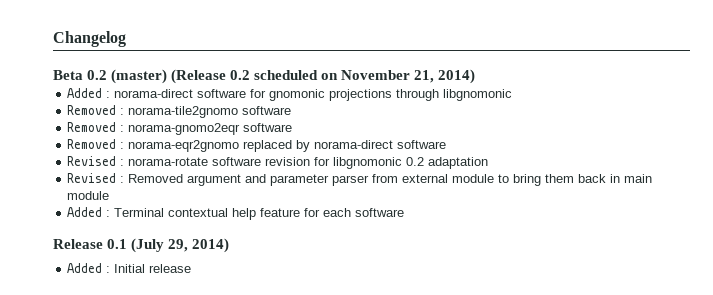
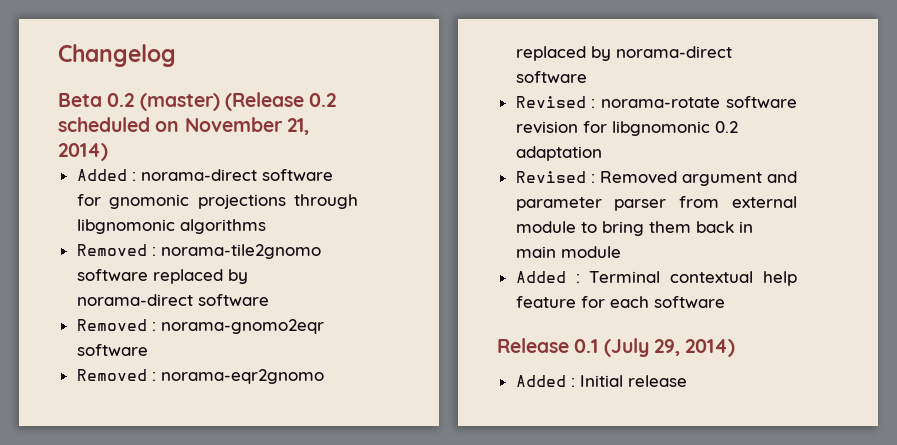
- Added : norama-direct software for gnomonic projections through libgnomonic
+ Added : norama-direct software for gnomonic projections through libgnomonic algorithms
- Removed : norama-tile2gnomo software
+ Removed : norama-tile2gnomo software replaced by norama-direct software

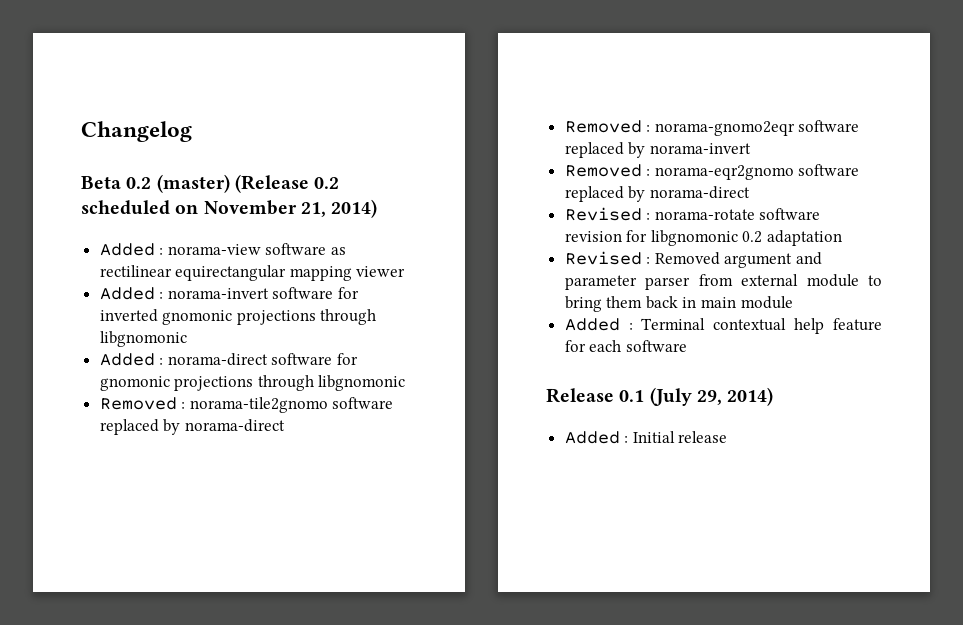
+ Added : norama-view software as rectilinear equirectangular mapping viewer
+ Added : norama-invert software for inverted gnomonic projections through libgnomonic
- Added : norama-direct software for gnomonic projections through libgnomonic algorithms
+ Added : norama-direct software for gnomonic projections through libgnomonic
- Removed : norama-tile2gnomo software replaced by norama-direct software
+ Removed : norama-tile2gnomo software replaced by norama-direct
- Removed : norama-gnomo2eqr software
+ Removed : norama-gnomo2eqr software replaced by norama-invert
- Removed : norama-eqr2gnomo replaced by norama-direct software
+ Removed : norama-eqr2gnomo software replaced by norama-direct

